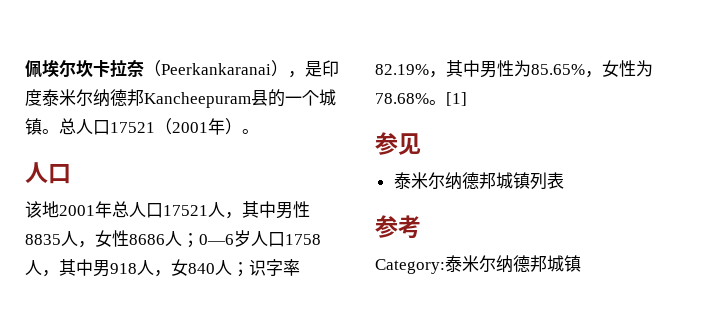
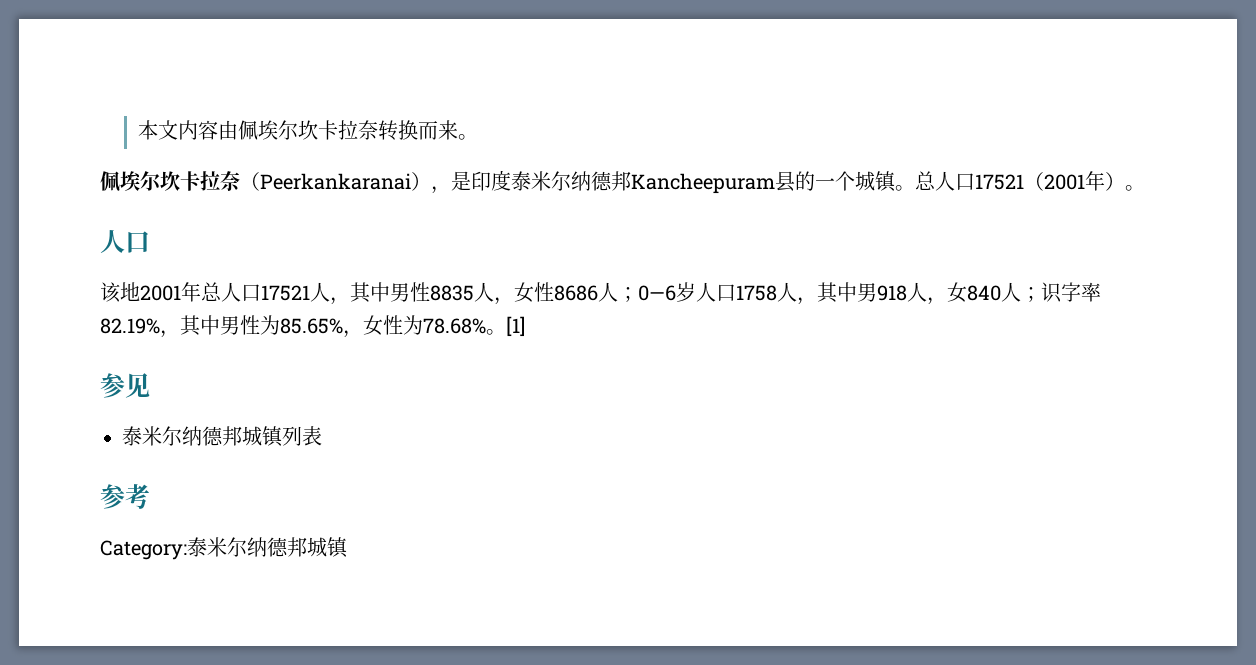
+ 本文内容由佩埃尔坎卡拉奈转换而来。

